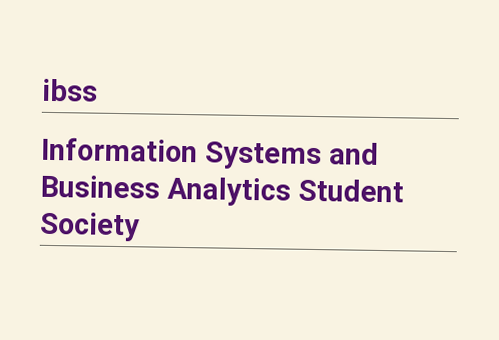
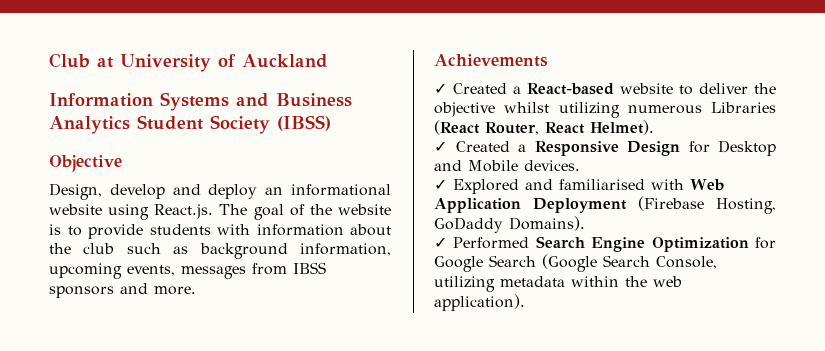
- ibss
+ Club at University of Auckland
- Information Systems and Business Analytics Student Society
+ Information Systems and Business Analytics Student Society (IBSS)
+ Objective
+ Design, develop and deploy an informational website using React.js. The goal of the website is to provide students with information about the club such as background information, upcoming events, messages from IBSS sponsors and more.
+ Achievements
+ ✓ Created a React-based website to deliver the objective whilst utilizing numerous Libraries (React Router, React Helmet).
+ ✓ Created a Responsive Design for Desktop and Mobile devices.
+ ✓ Explored and familiarised with Web Application Deployment (Firebase Hosting, GoDaddy Domains).
+ ✓ Performed Search Engine Optimization for Google Search (Google Search Console, utilizing metadata within the web application).

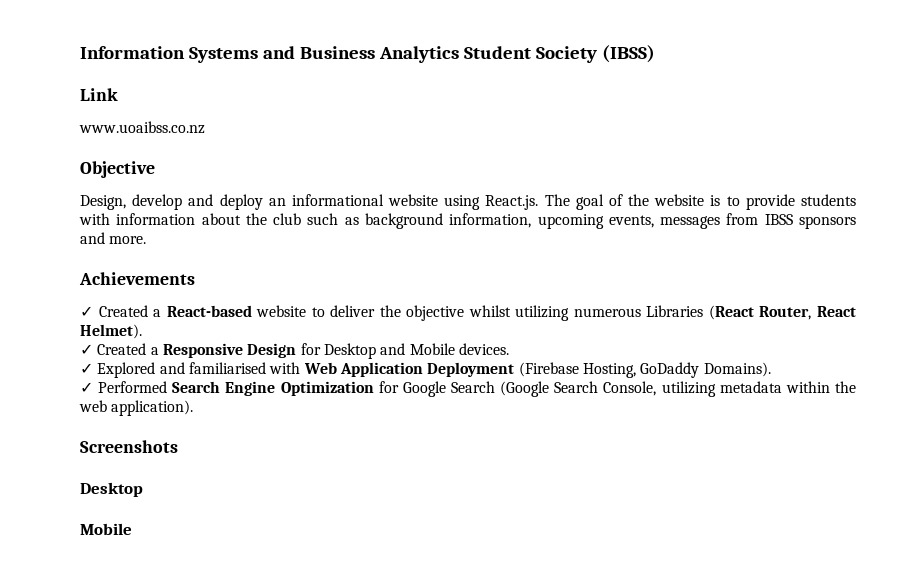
- Club at University of Auckland
+ Link
+ www.uoaibss.co.nz
+ Screenshots
+ Desktop
+ Mobile

